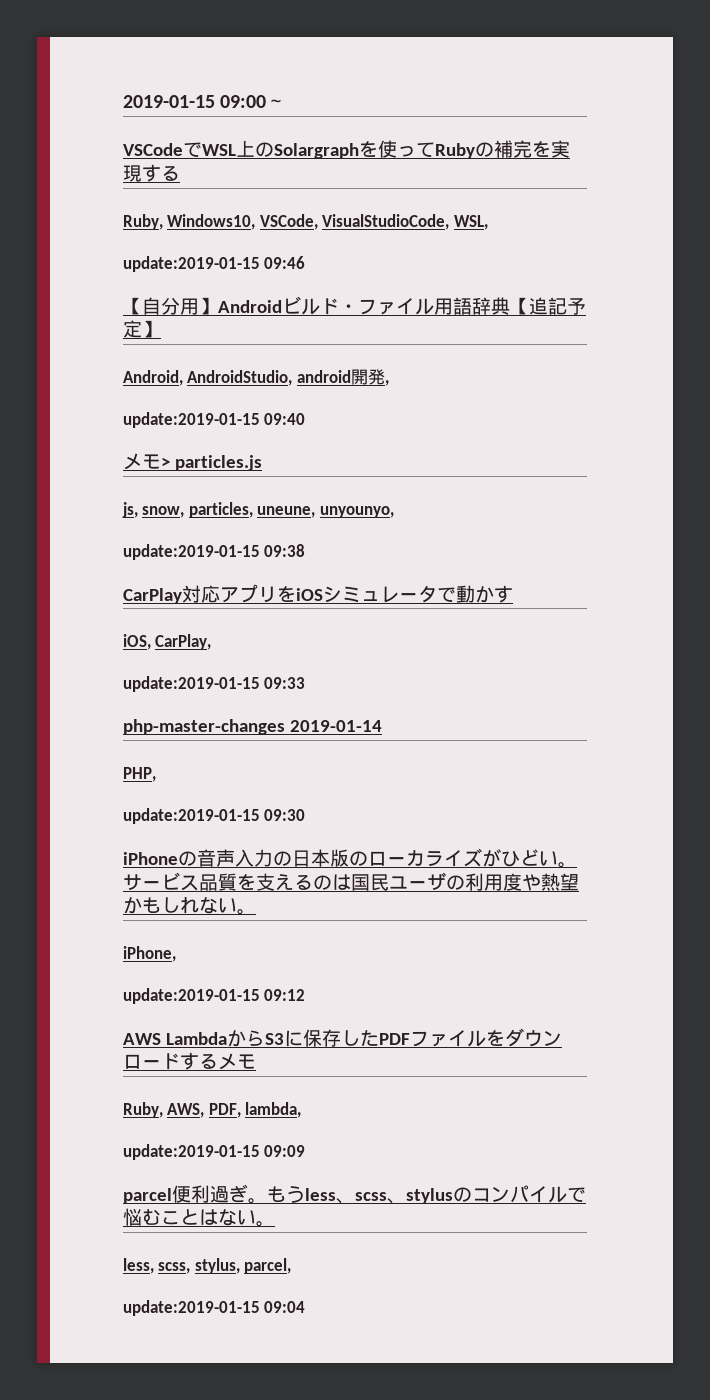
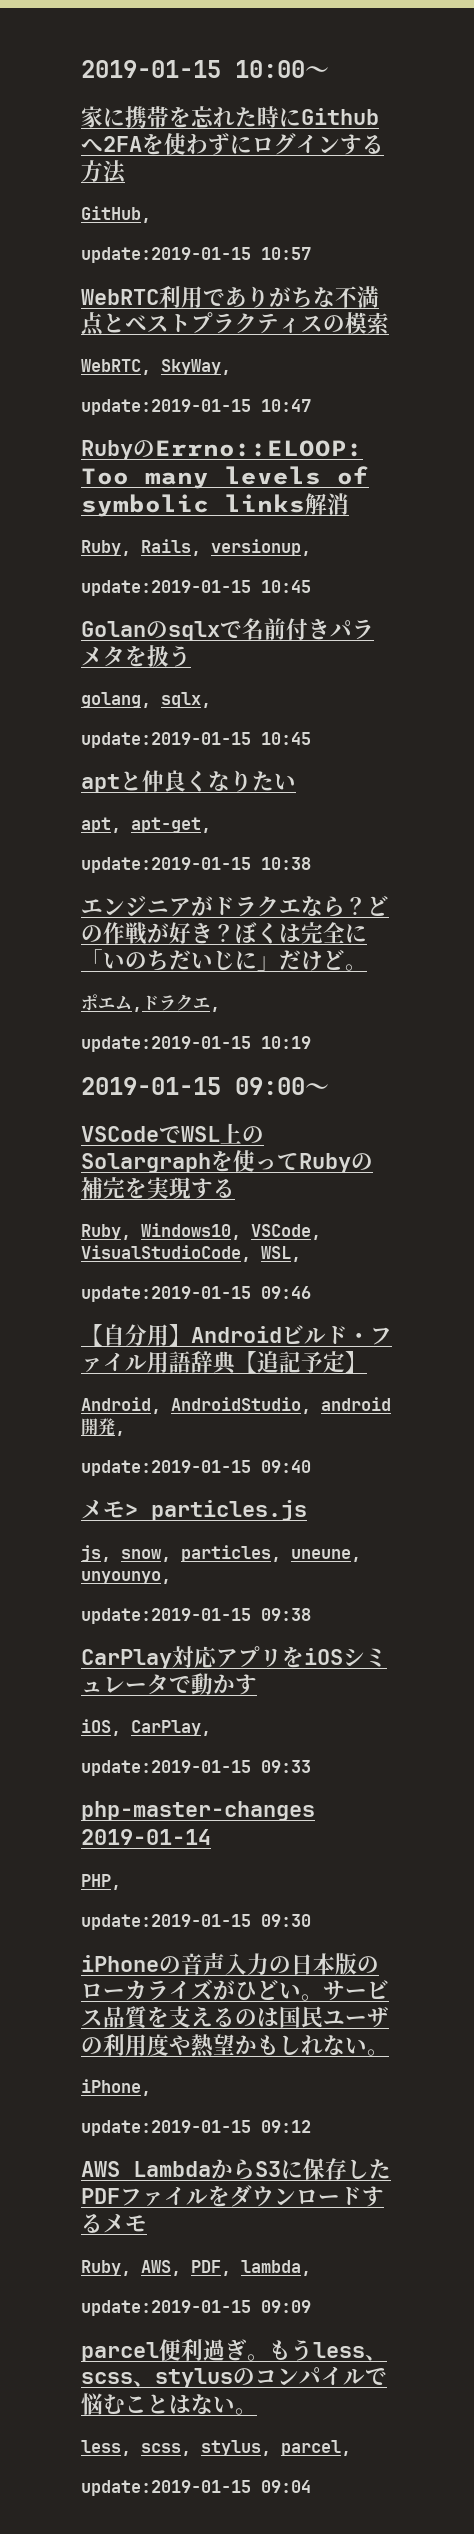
+ 2019-01-15 10:00～
+ 家に携帯を忘れた時にGithubへ2FAを使わずにログインする方法
+ GitHub,
+ update:2019-01-15 10:57
+ WebRTC利用でありがちな不満点とベストプラクティスの模索
+ WebRTC, SkyWay,
+ update:2019-01-15 10:47
+ RubyのErrno::ELOOP: Too many levels of symbolic links解消
+ Ruby, Rails, versionup,
+ update:2019-01-15 10:45
+ Golanのsqlxで名前付きパラメタを扱う
+ golang, sqlx,
+ update:2019-01-15 10:45
+ aptと仲良くなりたい
+ apt, apt-get,
+ update:2019-01-15 10:38
+ エンジニアがドラクエなら？どの作戦が好き？ぼくは完全に「いのちだいじに」だけど。
+ ポエム,ドラクエ,
+ update:2019-01-15 10:19

